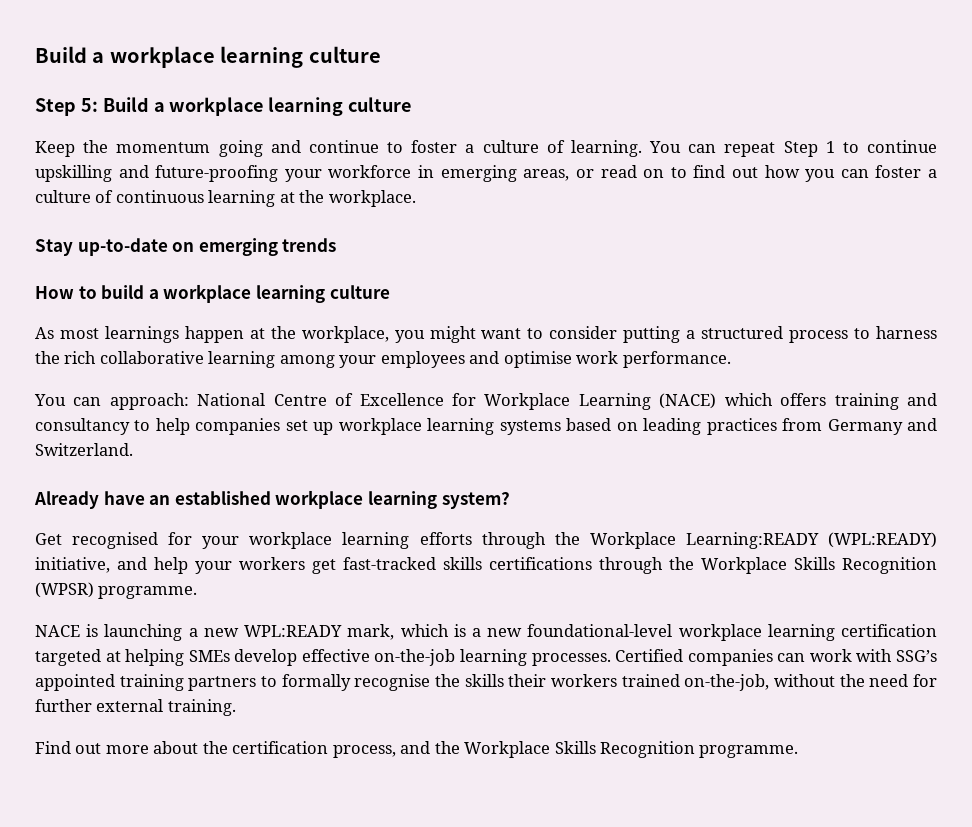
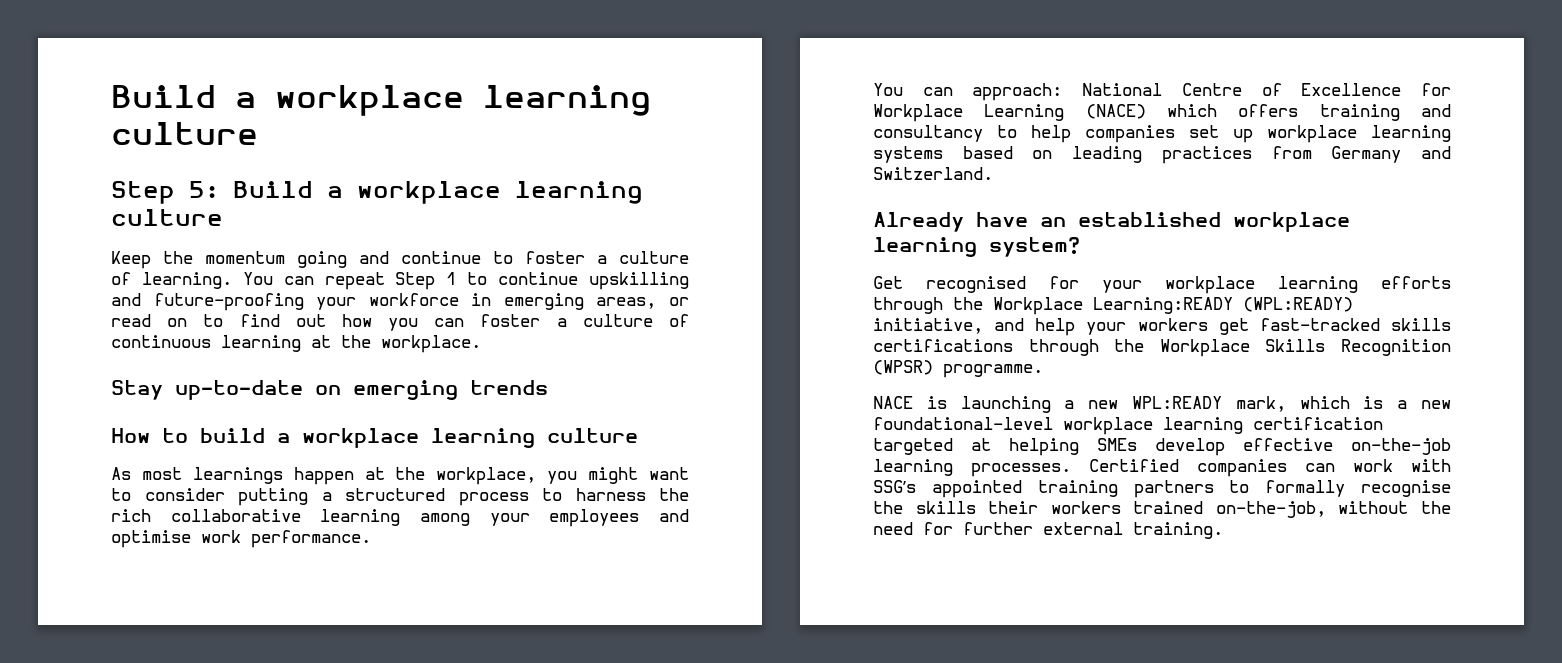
- Find out more about the certification process, and the Workplace Skills Recognition programme.

